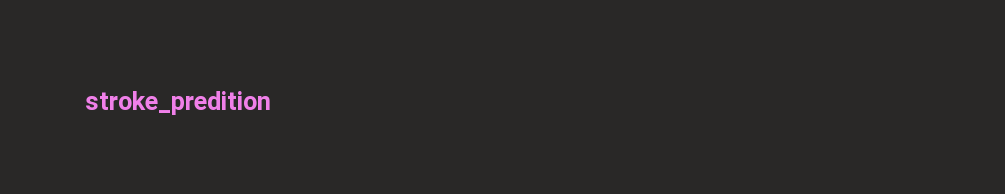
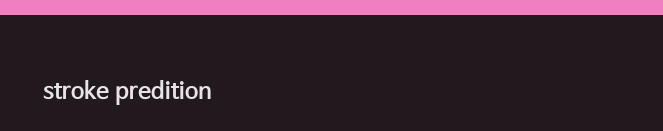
- stroke_predition
+ stroke predition

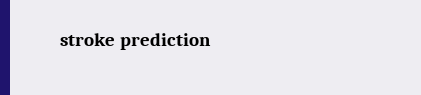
- stroke predition
+ stroke prediction

